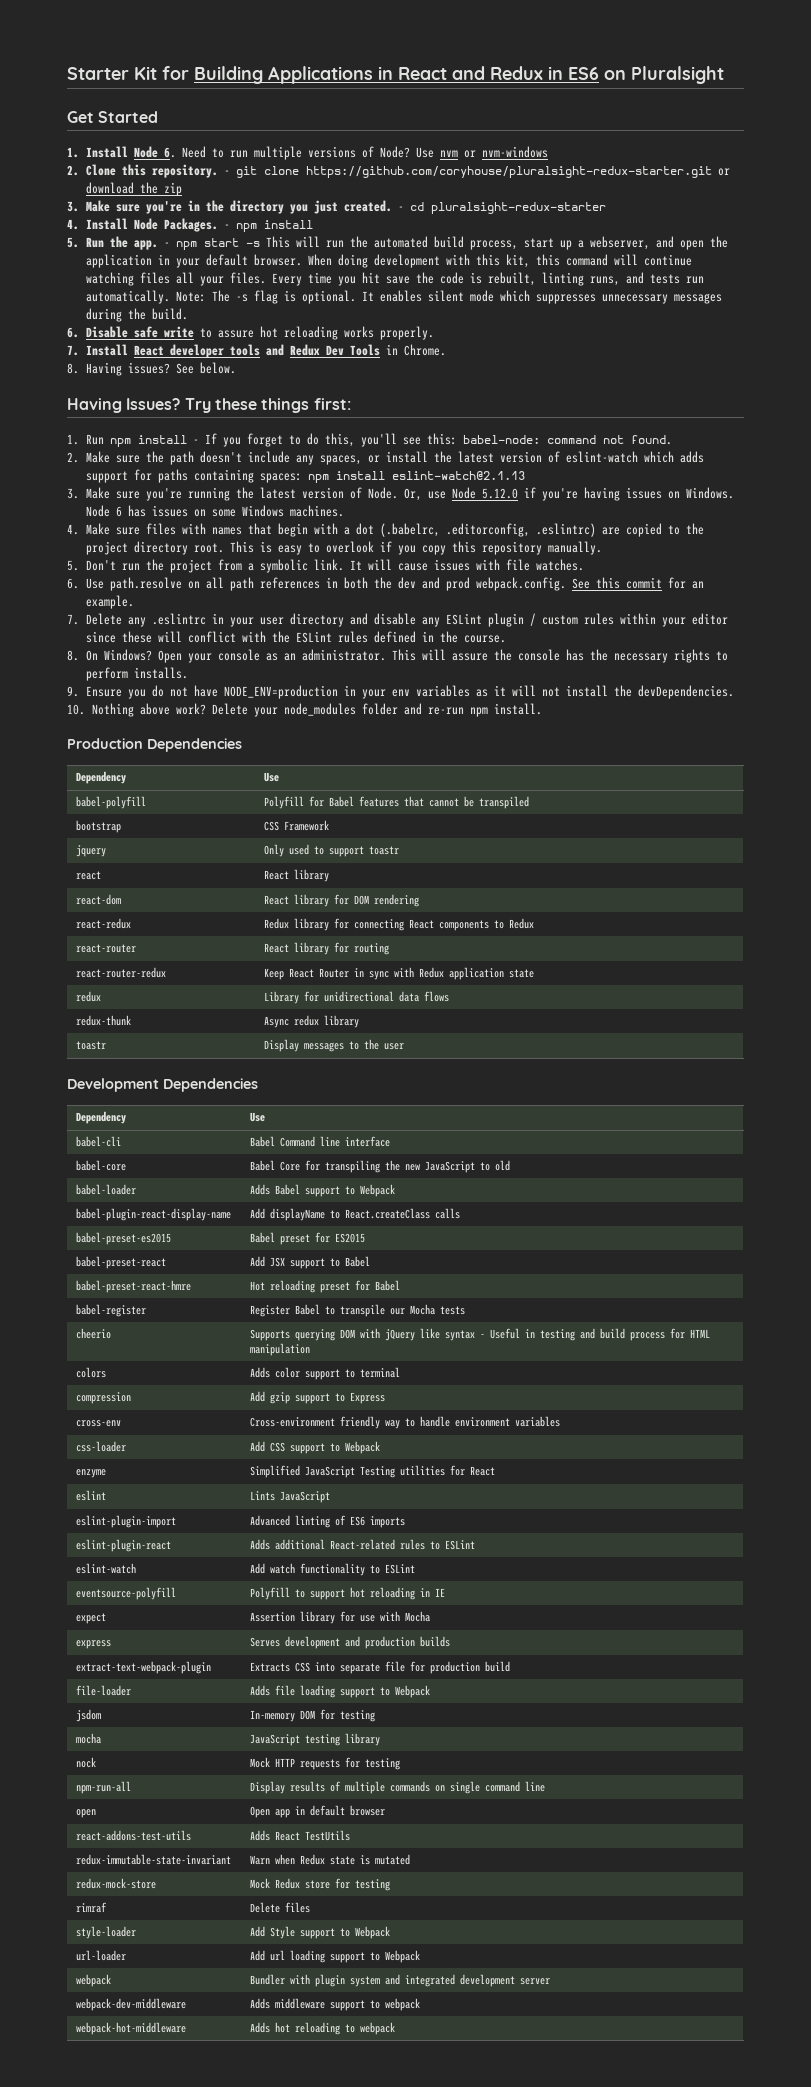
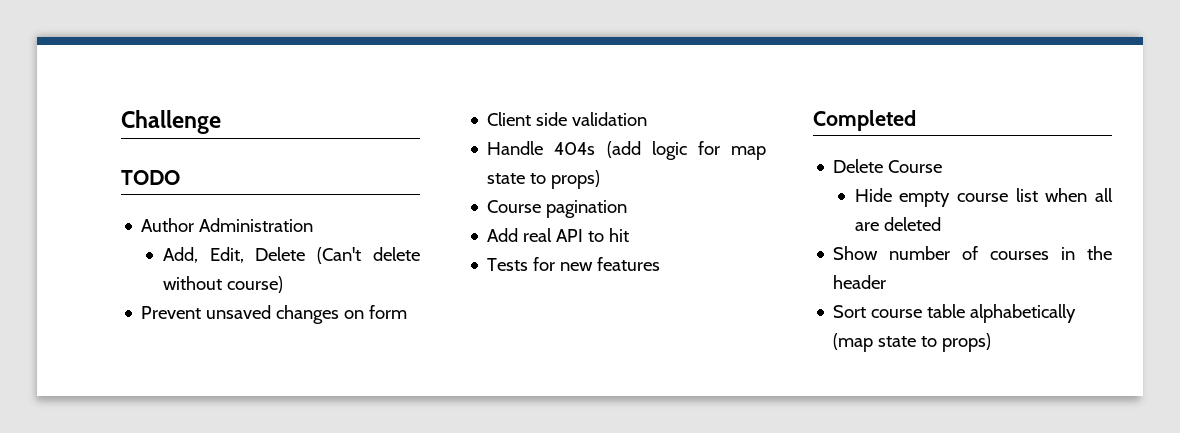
- Starter Kit for Building Applications in React and Redux in ES6 on Pluralsight
- Get Started
- 1. Install Node 6. Need to run multiple versions of Node? Use nvm or nvm-windows
- 2. Clone this repository. - git clone https://github.com/coryhouse/pluralsight-redux-starter.git or download the zip
- 3. Make sure you're in the directory you just created. - cd pluralsight-redux-starter
- 4. Install Node Packages. - npm install
- 5. Run the app. - npm start -s This will run the automated build process, start up a webserver, and open the application in your default browser. When doing development with this kit, this command will continue watching files all your files. Every time you hit save the code is rebuilt, linting runs, and tests run automatically. Note: The -s flag is optional. It enables silent mode which suppresses unnecessary messages during the build.
- 6. Disable safe write to assure hot reloading works properly.
- 7. Install React developer tools and Redux Dev Tools in Chrome.
- 8. Having issues? See below.
- Having Issues? Try these things first:
- 1. Run npm install - If you forget to do this, you'll see this: babel-node: command not found.
- 2. Make sure the path doesn't include any spaces, or install the latest version of eslint-watch which adds support for paths containing spaces: npm install eslint-watch@2.1.13
- 3. Make sure you're running the latest version of Node. Or, use Node 5.12.0 if you're having issues on Windows. Node 6 has issues on some Windows machines.
- 4. Make sure files with names that begin with a dot (.babelrc, .editorconfig, .eslintrc) are copied to the project directory root. This is easy to overlook if you copy this repository manually.
- 5. Don't run the project from a symbolic link. It will cause issues with file watches.
- 6. Use path.resolve on all path references in both the dev and prod webpack.config. See this commit for an example.
- 7. Delete any .eslintrc in your user directory and disable any ESLint plugin / custom rules within your editor since these will conflict with the ESLint rules defined in the course.
- 8. On Windows? Open your console as an administrator. This will assure the console has the necessary rights to perform installs.
- 9. Ensure you do not have NODE_ENV=production in your env variables as it will not install the devDependencies.
- 10. Nothing above work? Delete your node_modules folder and re-run npm install.
- Production Dependencies
- Dependency | Use
- babel-polyfill | Polyfill for Babel features that cannot be transpiled
- bootstrap | CSS Framework
- jquery | Only used to support toastr
- react | React library
- react-dom | React library for DOM rendering
- react-redux | Redux library for connecting React components to Redux
- react-router | React library for routing
- react-router-redux | Keep React Router in sync with Redux application state
- redux | Library for unidirectional data flows
- redux-thunk | Async redux library
- toastr | Display messages to the user
- Development Dependencies
- Dependency | Use
- babel-cli | Babel Command line interface
- babel-core | Babel Core for transpiling the new JavaScript to old
- babel-loader | Adds Babel support to Webpack
- babel-plugin-react-display-name | Add displayName to React.createClass calls
- babel-preset-es2015 | Babel preset for ES2015
- babel-preset-react | Add JSX support to Babel
- babel-preset-react-hmre | Hot reloading preset for Babel
- babel-register | Register Babel to transpile our Mocha tests
- cheerio | Supports querying DOM with jQuery like syntax - Useful in testing and build process for HTML manipulation
- colors | Adds color support to terminal
- compression | Add gzip support to Express
- cross-env | Cross-environment friendly way to handle environment variables
- css-loader | Add CSS support to Webpack
- enzyme | Simplified JavaScript Testing utilities for React
- eslint | Lints JavaScript
- eslint-plugin-import | Advanced linting of ES6 imports
- eslint-plugin-react | Adds additional React-related rules to ESLint
- eslint-watch | Add watch functionality to ESLint
- eventsource-polyfill | Polyfill to support hot reloading in IE
- expect | Assertion library for use with Mocha
- express | Serves development and production builds
- extract-text-webpack-plugin | Extracts CSS into separate file for production build
- file-loader | Adds file loading support to Webpack
- jsdom | In-memory DOM for testing
- mocha | JavaScript testing library
- nock | Mock HTTP requests for testing
- npm-run-all | Display results of multiple commands on single command line
- open | Open app in default browser
- react-addons-test-utils | Adds React TestUtils
- redux-immutable-state-invariant | Warn when Redux state is mutated
- redux-mock-store | Mock Redux store for testing
- rimraf | Delete files
- style-loader | Add Style support to Webpack
- url-loader | Add url loading support to Webpack
- webpack | Bundler with plugin system and integrated development server
- webpack-dev-middleware | Adds middleware support to webpack
- webpack-hot-middleware | Adds hot reloading to webpack
+ Challenge
+ TODO
+ Author Administration
+ Add, Edit, Delete (Can't delete without course)
+ Prevent unsaved changes on form
+ Client side validation
+ Handle 404s (add logic for map state to props)
+ Course pagination
+ Add real API to hit
+ Tests for new features
+ Completed
+ Delete Course
+ Hide empty course list when all are deleted
+ Show number of courses in the header
+ Sort course table alphabetically (map state to props)

